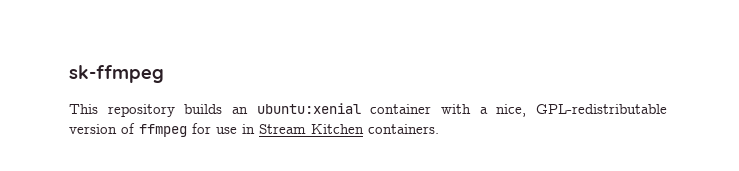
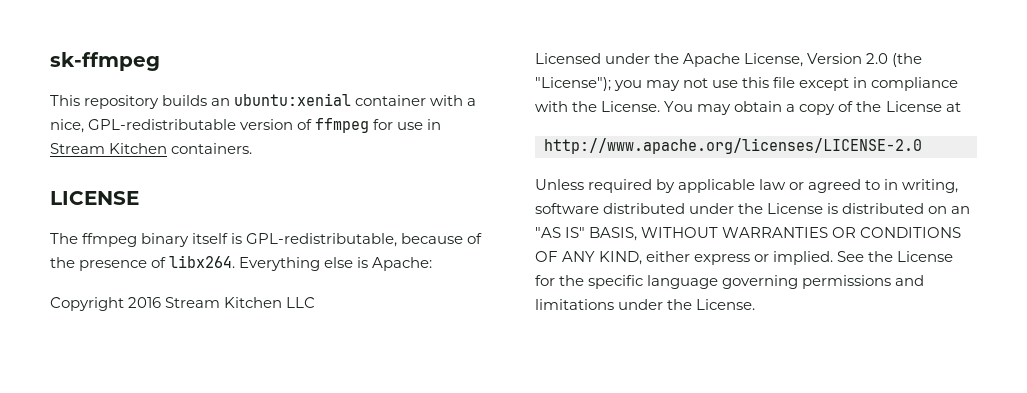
+ LICENSE
+ The ffmpeg binary itself is GPL-redistributable, because of the presence of libx264. Everything else is Apache:
+ Copyright 2016 Stream Kitchen LLC
+ Licensed under the Apache License, Version 2.0 (the "License"); you may not use this file except in compliance with the License. You may obtain a copy of the License at
+ http://www.apache.org/licenses/LICENSE-2.0
+ Unless required by applicable law or agreed to in writing, software distributed under the License is distributed on an "AS IS" BASIS, WITHOUT WARRANTIES OR CONDITIONS OF ANY KIND, either express or implied. See the License for the specific language governing permissions and limitations under the License.

